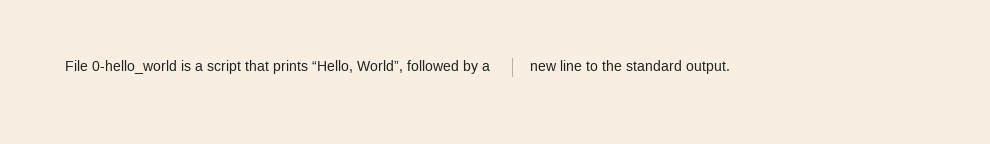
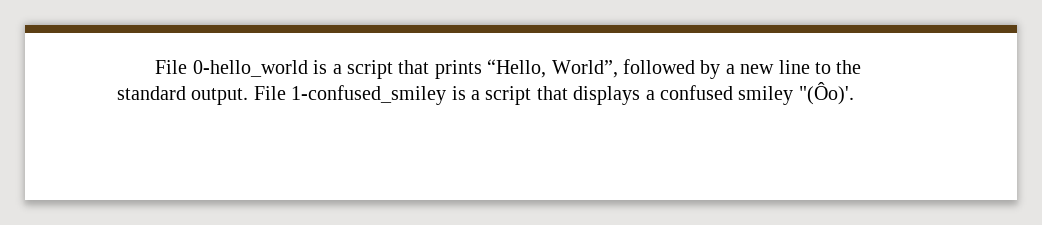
+ File 1-confused_smiley is a script that displays a confused smiley "(Ôo)'.

